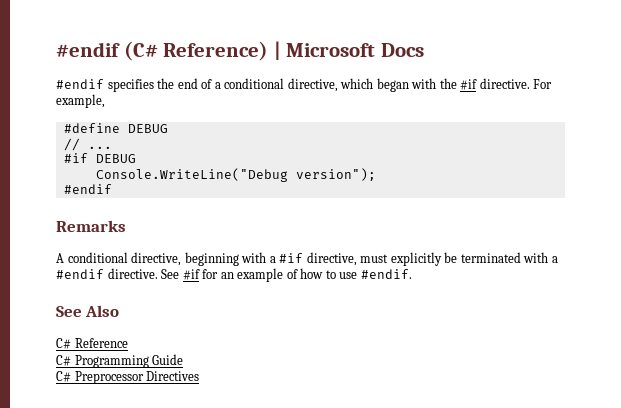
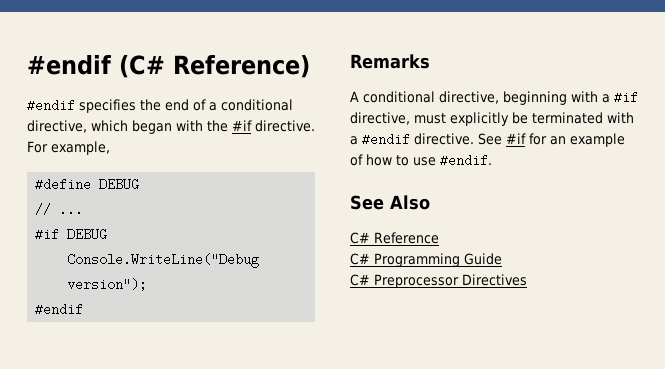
- #endif (C# Reference) | Microsoft Docs
+ #endif (C# Reference)

